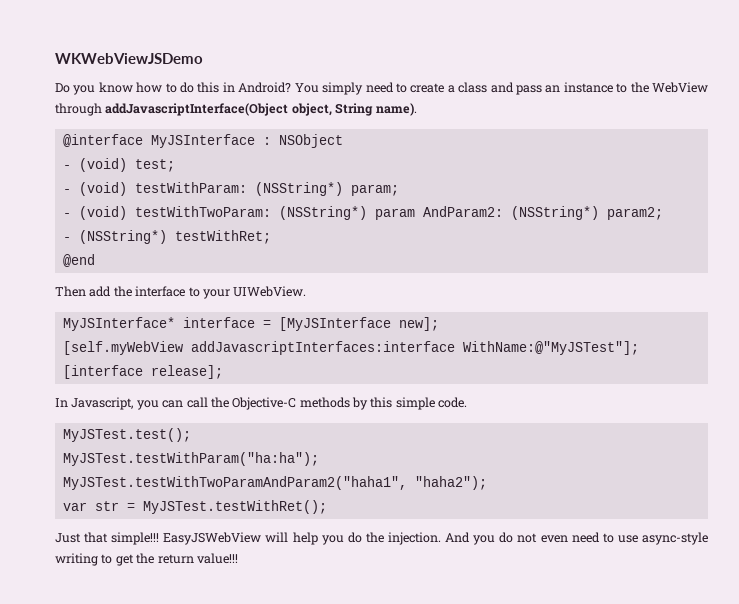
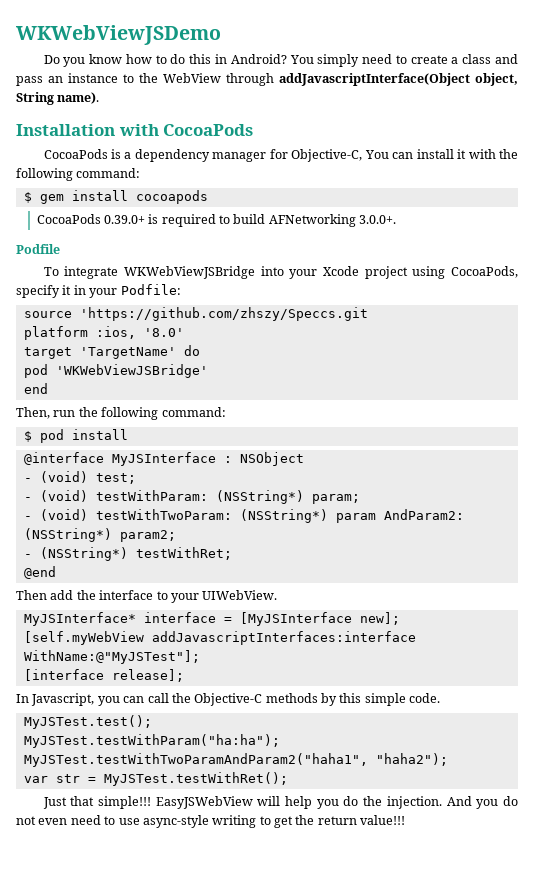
+ Installation with CocoaPods
+ CocoaPods is a dependency manager for Objective-C, You can install it with the following command:
+ $ gem install cocoapods
+ CocoaPods 0.39.0+ is required to build AFNetworking 3.0.0+.
+ Podfile
+ To integrate WKWebViewJSBridge into your Xcode project using CocoaPods, specify it in your Podfile:
+ source 'https://github.com/zhszy/Speccs.git
+ platform :ios, '8.0'
+ target 'TargetName' do
+ pod 'WKWebViewJSBridge'
+ end
+ Then, run the following command:
+ $ pod install

